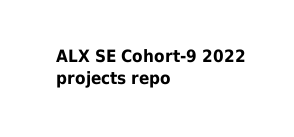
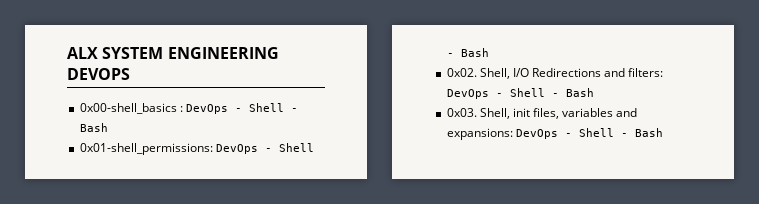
- ALX SE Cohort-9 2022 projects repo
+ ALX SYSTEM ENGINEERING DEVOPS
+ 0x00-shell_basics : DevOps - Shell - Bash
+ 0x01-shell_permissions: DevOps - Shell - Bash
+ 0x02. Shell, I/O Redirections and filters: DevOps - Shell - Bash
+ 0x03. Shell, init files, variables and expansions: DevOps - Shell - Bash

